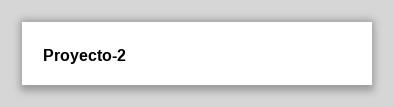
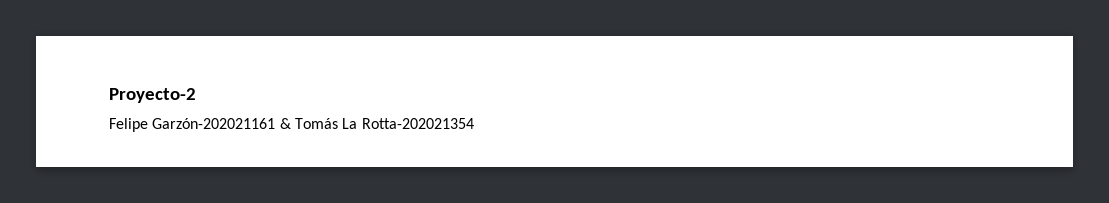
+ Felipe Garzón-202021161 & Tomás La Rotta-202021354

